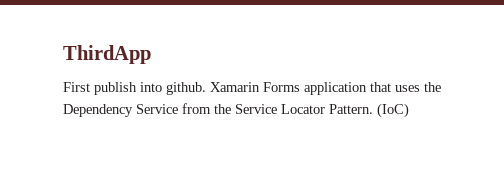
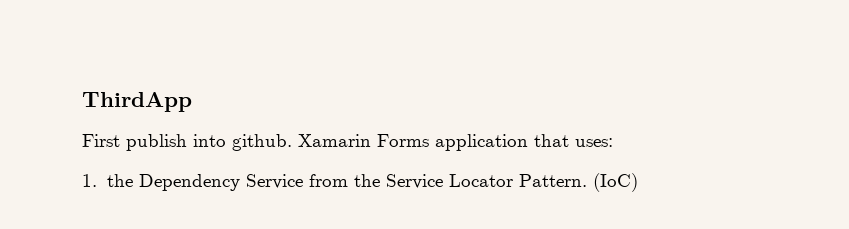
- Xamarin Forms application that uses the Dependency Service from the Service Locator Pattern.
+ Xamarin Forms application that uses:
+ 1. the Dependency Service from the Service Locator Pattern.

